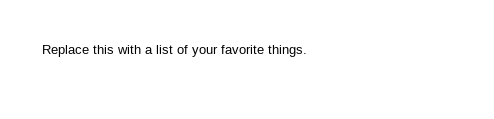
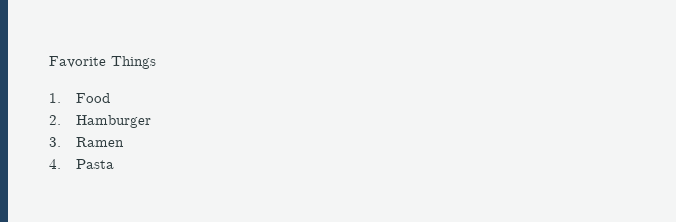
- Replace this with a list of your favorite things.
+ Favorite Things
+ 1. Food
+ 2. Hamburger
+ 3. Ramen
+ 4. Pasta

